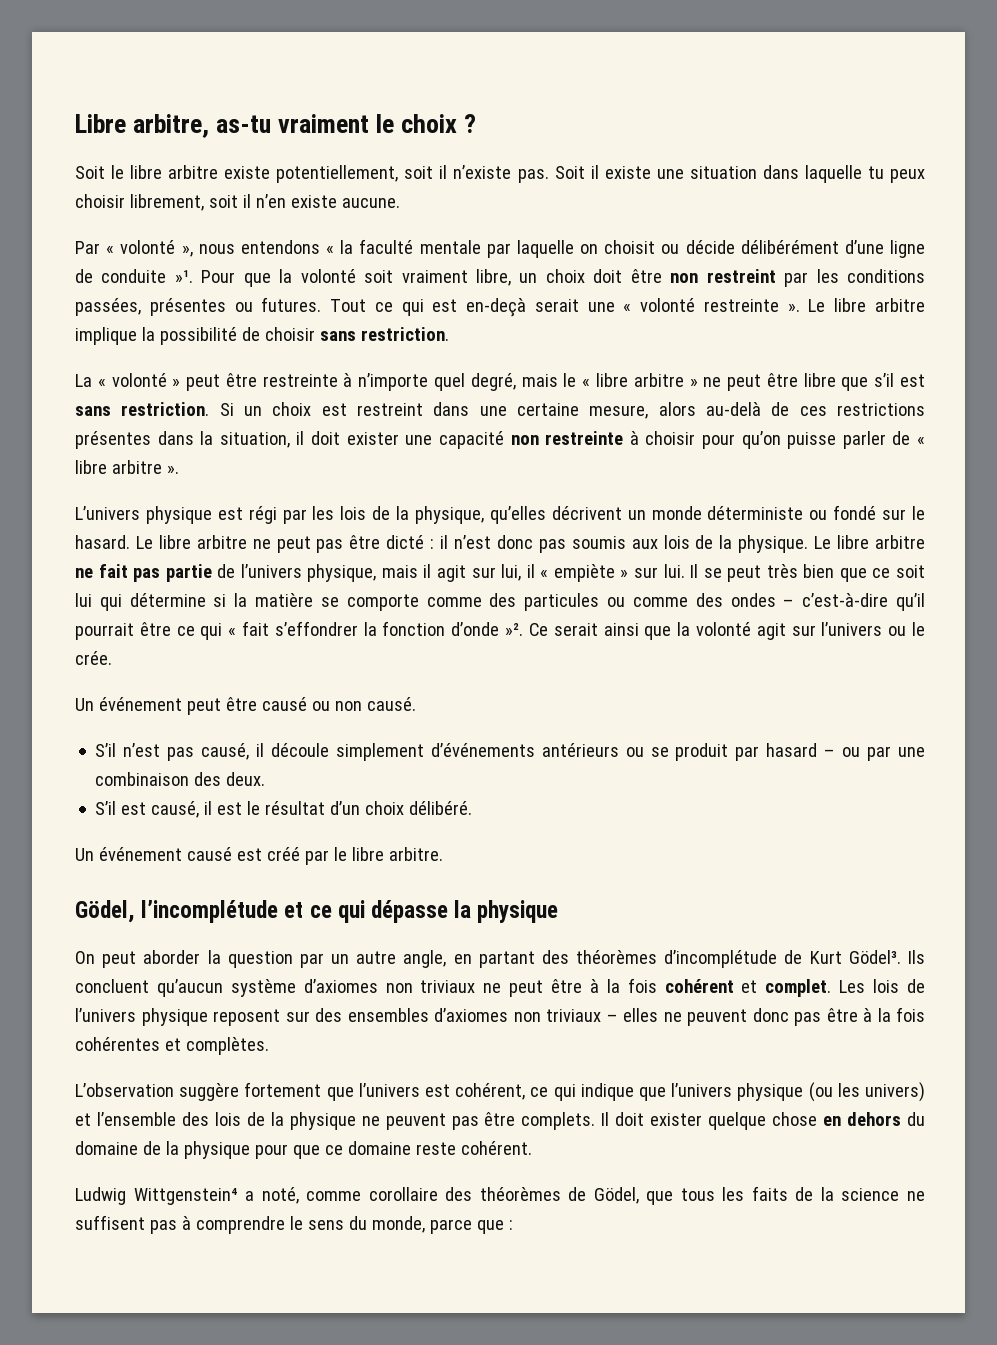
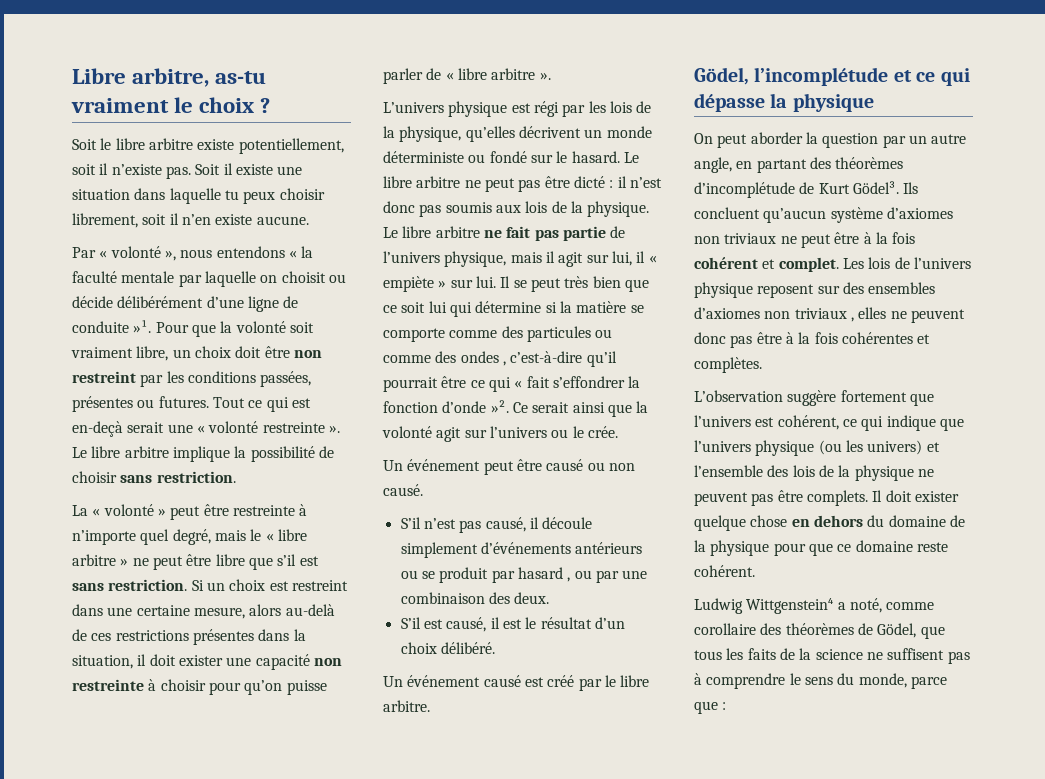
- Il se peut très bien que ce soit lui qui détermine si la matière se comporte comme des particules ou comme des ondes – c’est-à-dire qu’il pourrait être ce qui « fait s’effondrer la fonction d’onde »².
+ Il se peut très bien que ce soit lui qui détermine si la matière se comporte comme des particules ou comme des ondes , c’est-à-dire qu’il pourrait être ce qui « fait s’effondrer la fonction d’onde »².
- S’il n’est pas causé, il découle simplement d’événements antérieurs ou se produit par hasard – ou par une combinaison des deux.
+ S’il n’est pas causé, il découle simplement d’événements antérieurs ou se produit par hasard , ou par une combinaison des deux.
- Les lois de l’univers physique reposent sur des ensembles d’axiomes non triviaux – elles ne peuvent donc pas être à la fois cohérentes et complètes.
+ Les lois de l’univers physique reposent sur des ensembles d’axiomes non triviaux , elles ne peuvent donc pas être à la fois cohérentes et complètes.

